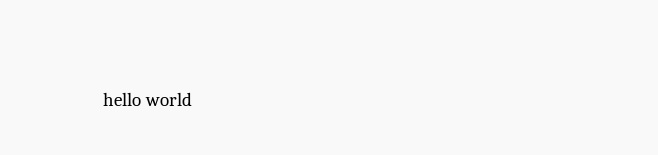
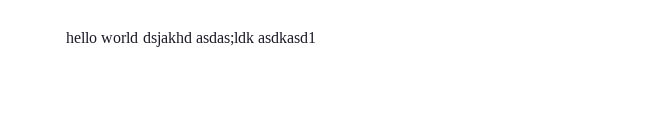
- hello world
+ hello world dsjakhd asdas;ldk asdkasd1

